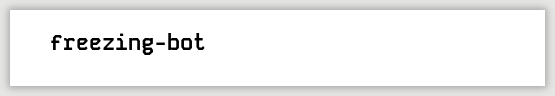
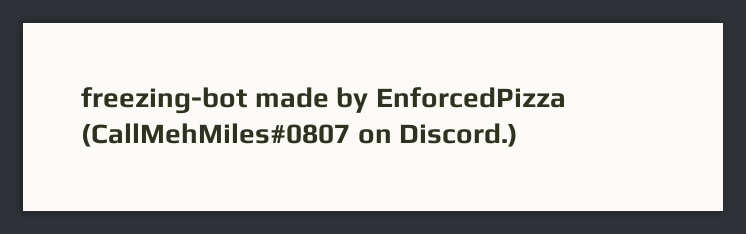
- freezing-bot
+ freezing-bot made by EnforcedPizza (CallMehMiles#0807 on Discord.)

